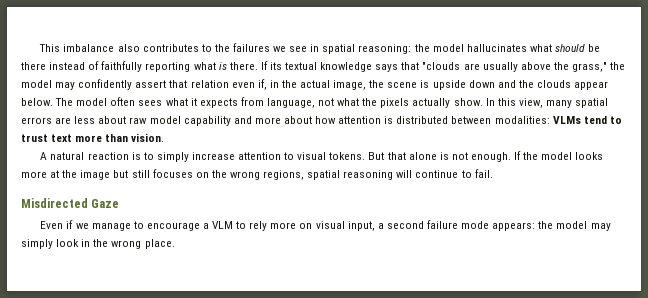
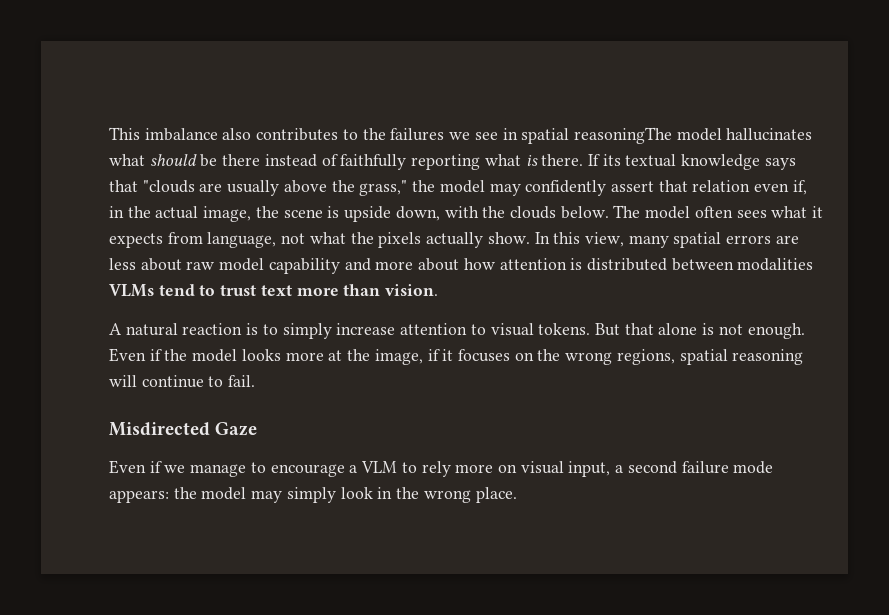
- This imbalance also contributes to the failures we see in spatial reasoning: the model hallucinates what should be there instead of faithfully reporting what is there.
+ This imbalance also contributes to the failures we see in spatial reasoningThe model hallucinates what should be there instead of faithfully reporting what is there.
- If its textual knowledge says that "clouds are usually above the grass," the model may confidently assert that relation even if, in the actual image, the scene is upside down and the clouds appear below.
+ If its textual knowledge says that "clouds are usually above the grass," the model may confidently assert that relation even if, in the actual image, the scene is upside down, with the clouds below.
- In this view, many spatial errors are less about raw model capability and more about how attention is distributed between modalities: VLMs tend to trust text more than vision.
+ In this view, many spatial errors are less about raw model capability and more about how attention is distributed between modalities VLMs tend to trust text more than vision.
- If the model looks more at the image but still focuses on the wrong regions, spatial reasoning will continue to fail.
+ Even if the model looks more at the image, if it focuses on the wrong regions, spatial reasoning will continue to fail.

